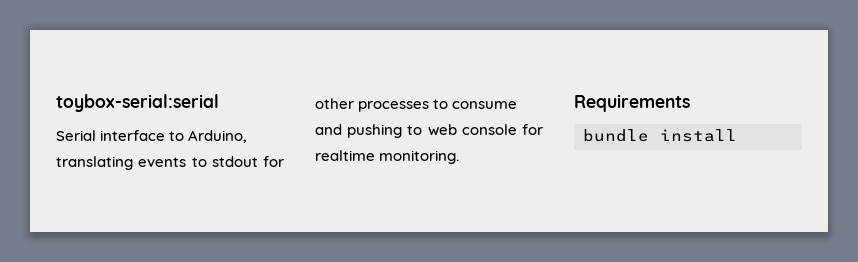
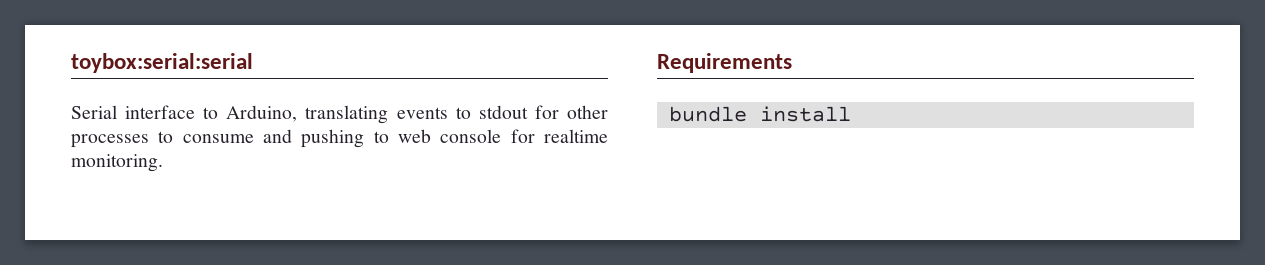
- toybox-serial:serial
+ toybox:serial:serial

